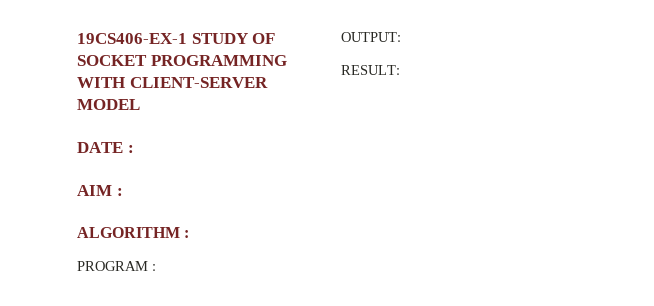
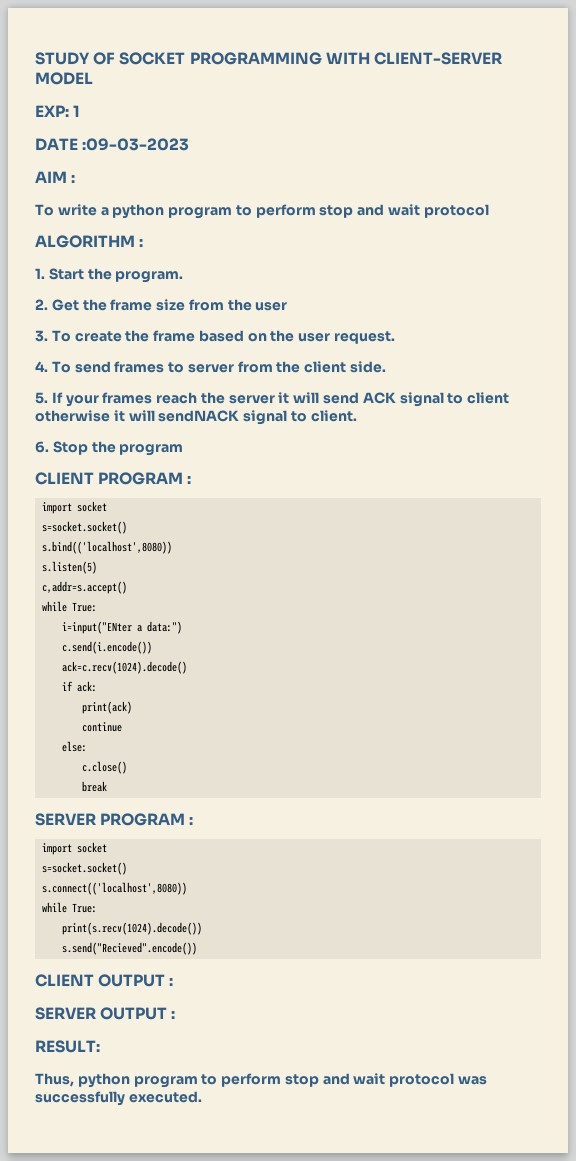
- 19CS406-EX-1 STUDY OF SOCKET PROGRAMMING WITH CLIENT-SERVER MODEL
+ STUDY OF SOCKET PROGRAMMING WITH CLIENT-SERVER MODEL
+ EXP: 1
- DATE :
+ DATE :09-03-2023
+ To write a python program to perform stop and wait protocol
  ALGORITHM :
- PROGRAM :
- OUTPUT:
+ 1. Start the program.
+ 2. Get the frame size from the user
+ 3. To create the frame based on the user request.
+ 4. To send frames to server from the client side.
+ 5. If your frames reach the server it will send ACK signal to client otherwise it will sendNACK signal to client.
+ 6. Stop the program
+ CLIENT PROGRAM :
+ import socket
+ s=socket.socket()
+ s.bind(('localhost',8080))
+ s.listen(5)
+ c,addr=s.accept()
+ while True:
+ i=input("ENter a data:")
+ c.send(i.encode())
+ ack=c.recv(1024).decode()
+ if ack:
+ print(ack)
+ continue
+ else:
+ c.close()
+ break
+ SERVER PROGRAM :
+ import socket
+ s=socket.socket()
+ s.connect(('localhost',8080))
+ while True:
+ print(s.recv(1024).decode())
+ s.send("Recieved".encode())
+ CLIENT OUTPUT :
+ SERVER OUTPUT :
  RESULT:
+ Thus, python program to perform stop and wait protocol was successfully executed.

